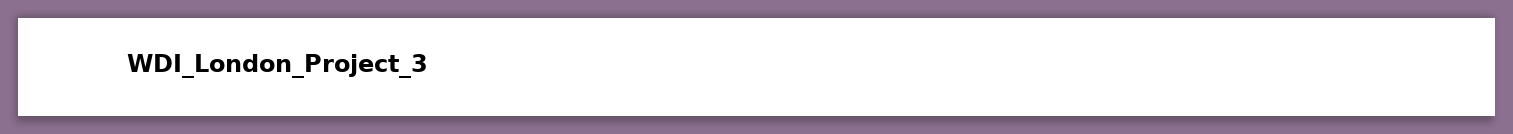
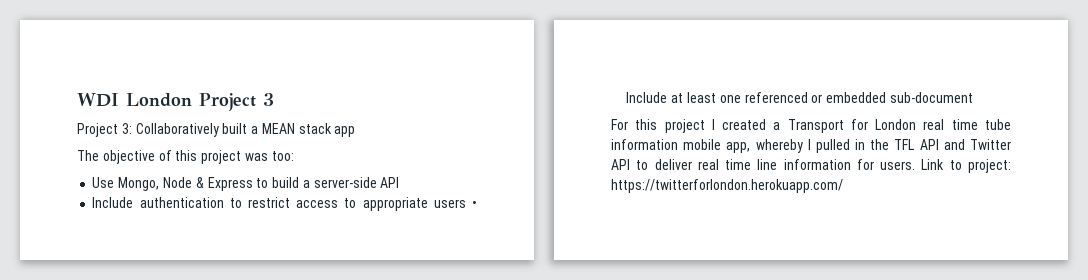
- WDI_London_Project_3
+ WDI London Project 3
+ Project 3: Collaboratively built a MEAN stack app
+ The objective of this project was too:
+ Use Mongo, Node & Express to build a server-side API
+ Include authentication to restrict access to appropriate users • Include at least one referenced or embedded sub-document
+ For this project I created a Transport for London real time tube information mobile app, whereby I pulled in the TFL API and Twitter API to deliver real time line information for users. Link to project: https://twitterforlondon.herokuapp.com/

